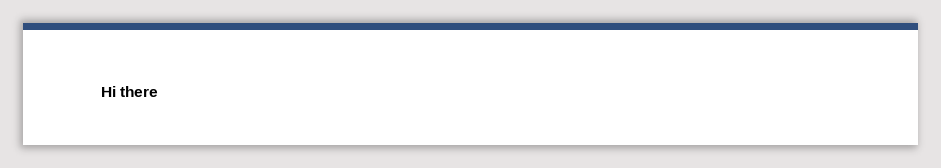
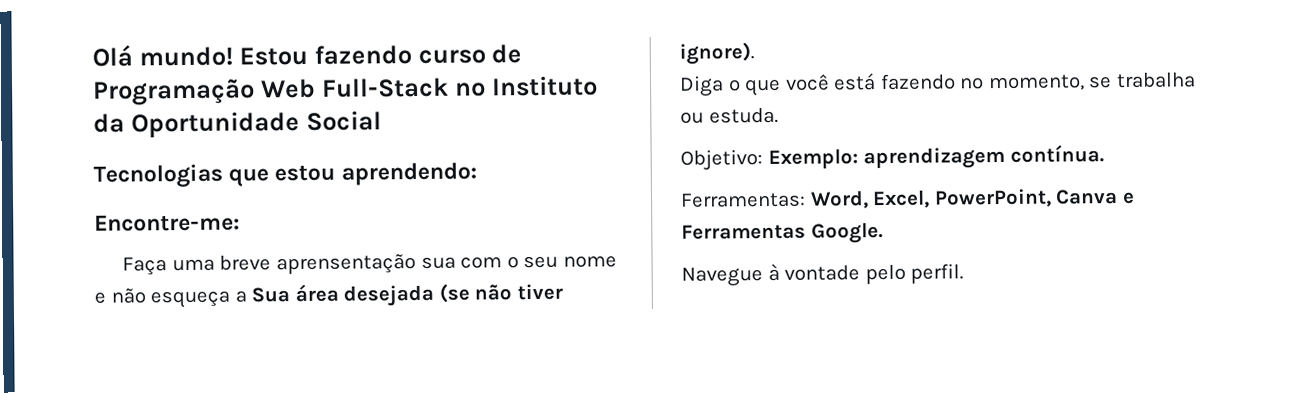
- Hi there
+ Olá mundo! Estou fazendo curso de Programação Web Full-Stack no Instituto da Oportunidade Social
+ Tecnologias que estou aprendendo:
+ Encontre-me:
+ Faça uma breve aprensentação sua com o seu nome e não esqueça a Sua área desejada (se não tiver ignore).
+ Diga o que você está fazendo no momento, se trabalha ou estuda.
+ Objetivo: Exemplo: aprendizagem contínua.
+ Ferramentas: Word, Excel, PowerPoint, Canva e Ferramentas Google.
+ Navegue à vontade pelo perfil.

